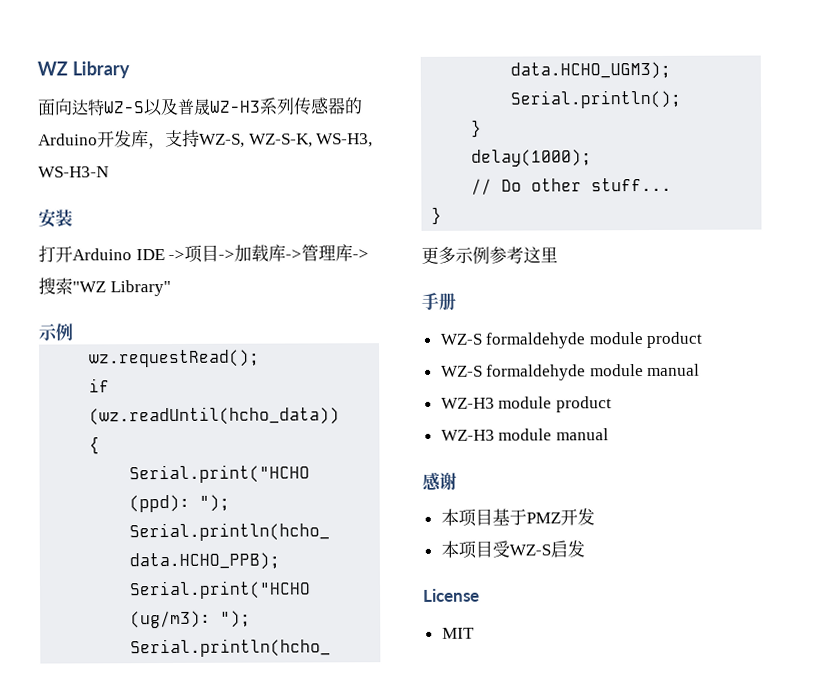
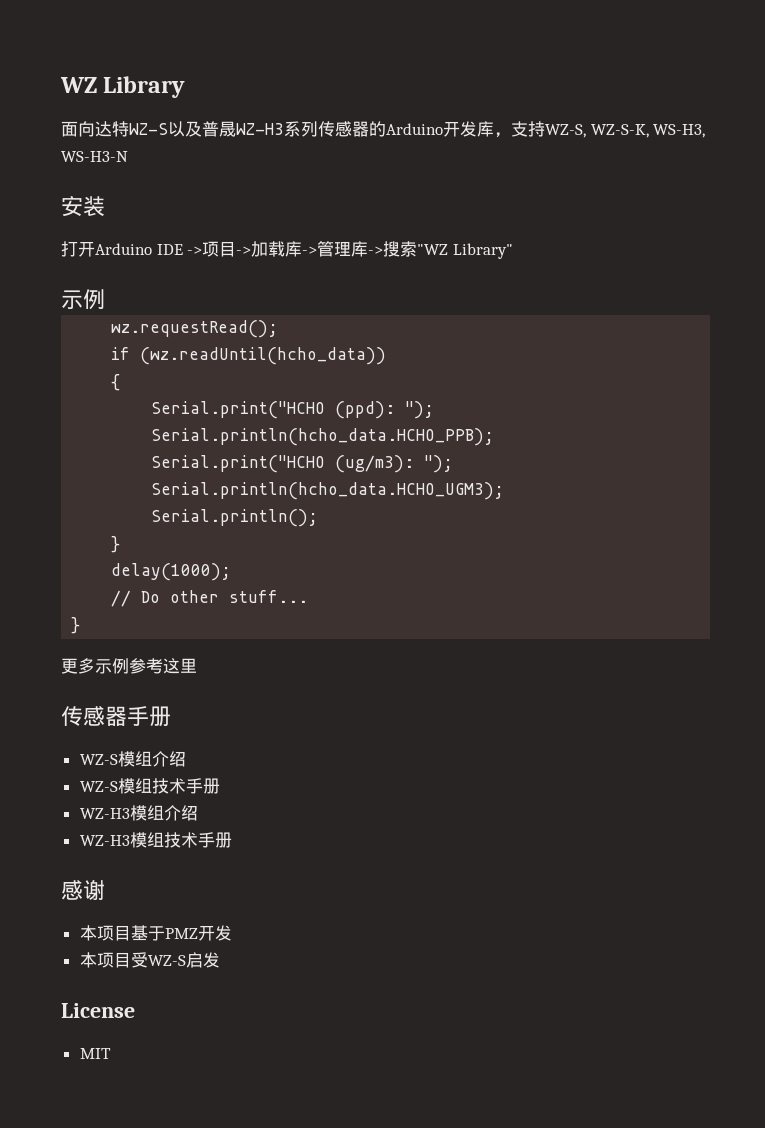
- 手册
+ 传感器手册
- WZ-S formaldehyde module product
- WZ-S formaldehyde module manual
- WZ-H3 module product
- WZ-H3 module manual
+ WZ-S模组介绍
+ WZ-S模组技术手册
+ WZ-H3模组介绍
+ WZ-H3模组技术手册

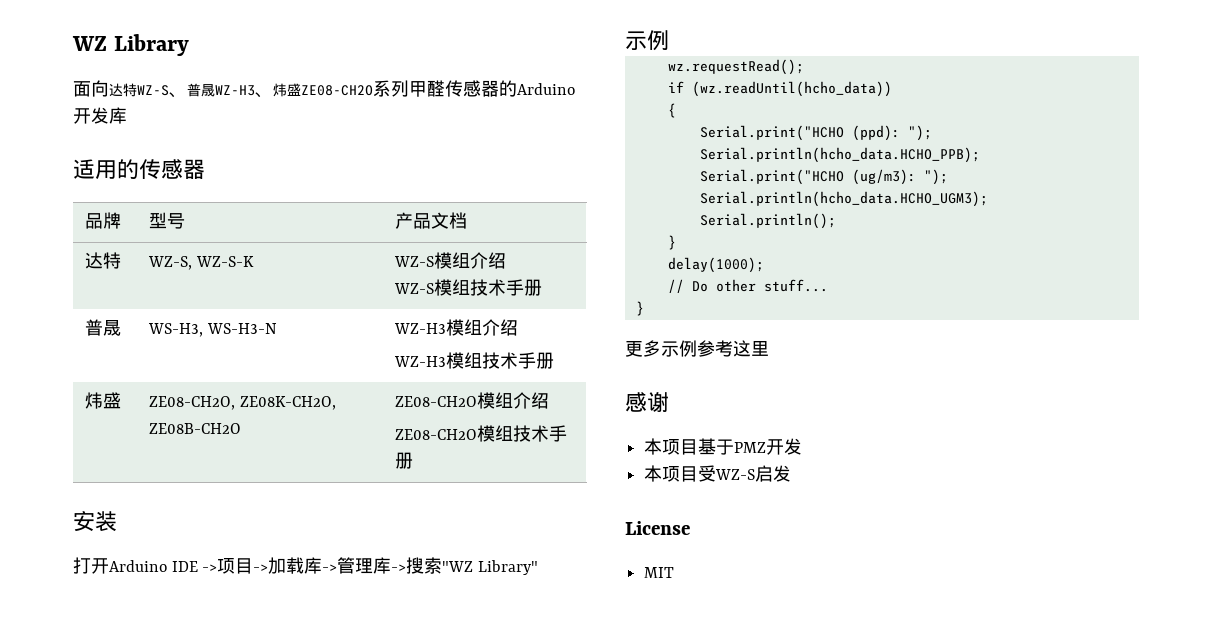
- 面向达特WZ-S以及普晟WZ-H3系列传感器的Arduino开发库，支持WZ-S, WZ-S-K, WS-H3, WS-H3-N
+ 面向达特WZ-S、普晟WZ-H3、炜盛ZE08-CH2O系列甲醛传感器的Arduino开发库
+ 适用的传感器
+ 品牌 | 型号 | 产品文档
+ 达特 | WZ-S, WZ-S-K | WZ-S模组介绍
+ WZ-S模组技术手册
+ 普晟 | WS-H3, WS-H3-N | WZ-H3模组介绍
+ WZ-H3模组技术手册
+ 炜盛 | ZE08-CH2O, ZE08K-CH2O, ZE08B-CH2O | ZE08-CH2O模组介绍
+ ZE08-CH2O模组技术手册
- 传感器手册
- WZ-S模组介绍
- WZ-S模组技术手册
- WZ-H3模组介绍
- WZ-H3模组技术手册

